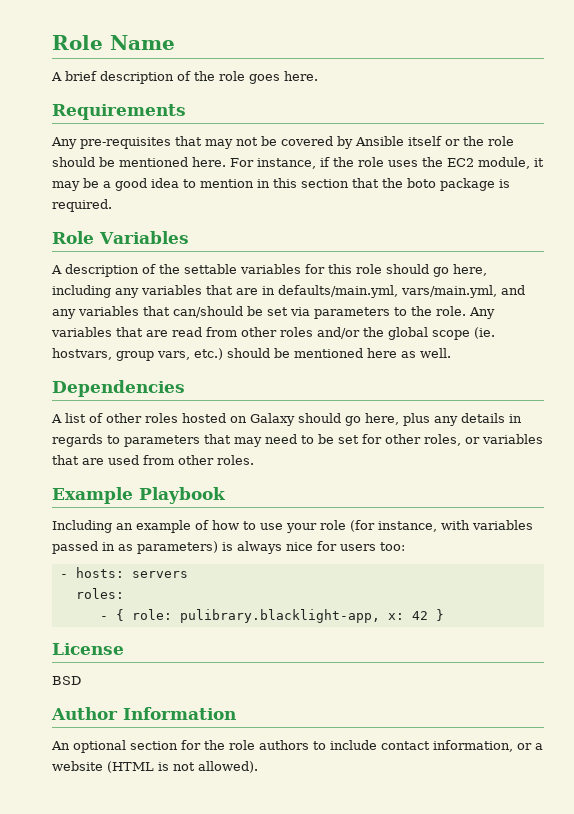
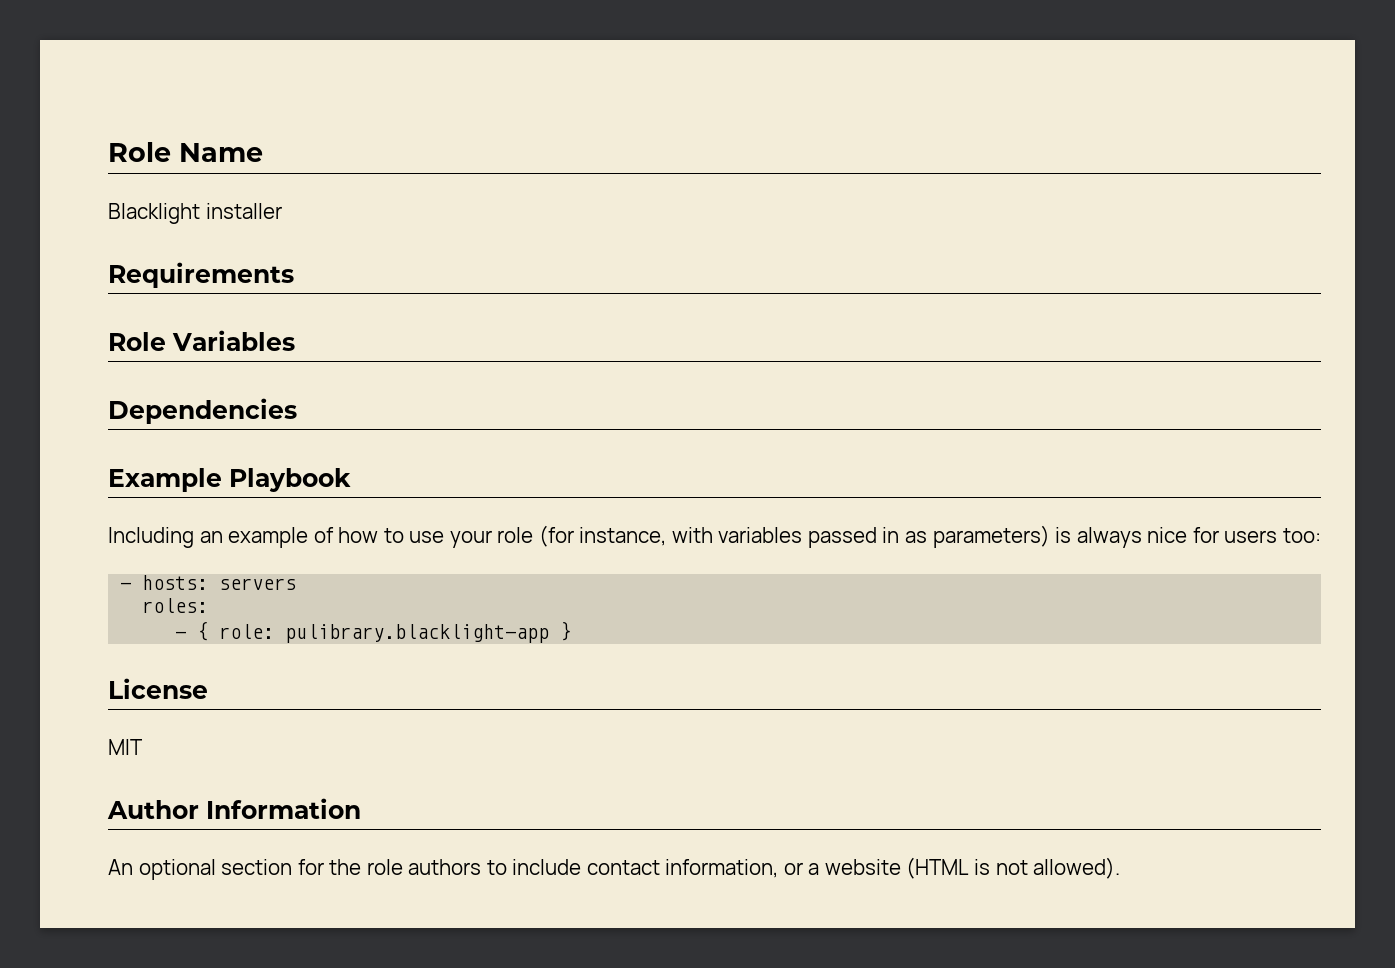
- A brief description of the role goes here.
+ Blacklight installer
  Requirements
- Any pre-requisites that may not be covered by Ansible itself or the role should be mentioned here. For instance, if the role uses the EC2 module, it may be a good idea to mention in this section that the boto package is required.
  Role Variables
- A description of the settable variables for this role should go here, including any variables that are in defaults/main.yml, vars/main.yml, and any variables that can/should be set via parameters to the role. Any variables that are read from other roles and/or the global scope (ie. hostvars, group vars, etc.) should be mentioned here as well.
  Dependencies
- A list of other roles hosted on Galaxy should go here, plus any details in regards to parameters that may need to be set for other roles, or variables that are used from other roles.
- - { role: pulibrary.blacklight-app, x: 42 }
+ - { role: pulibrary.blacklight-app }
- BSD
+ MIT

